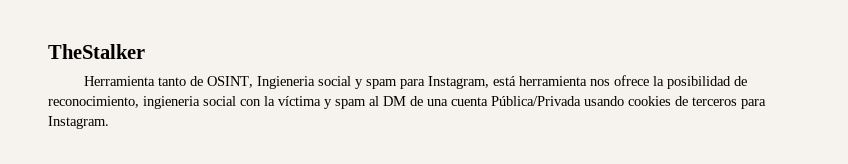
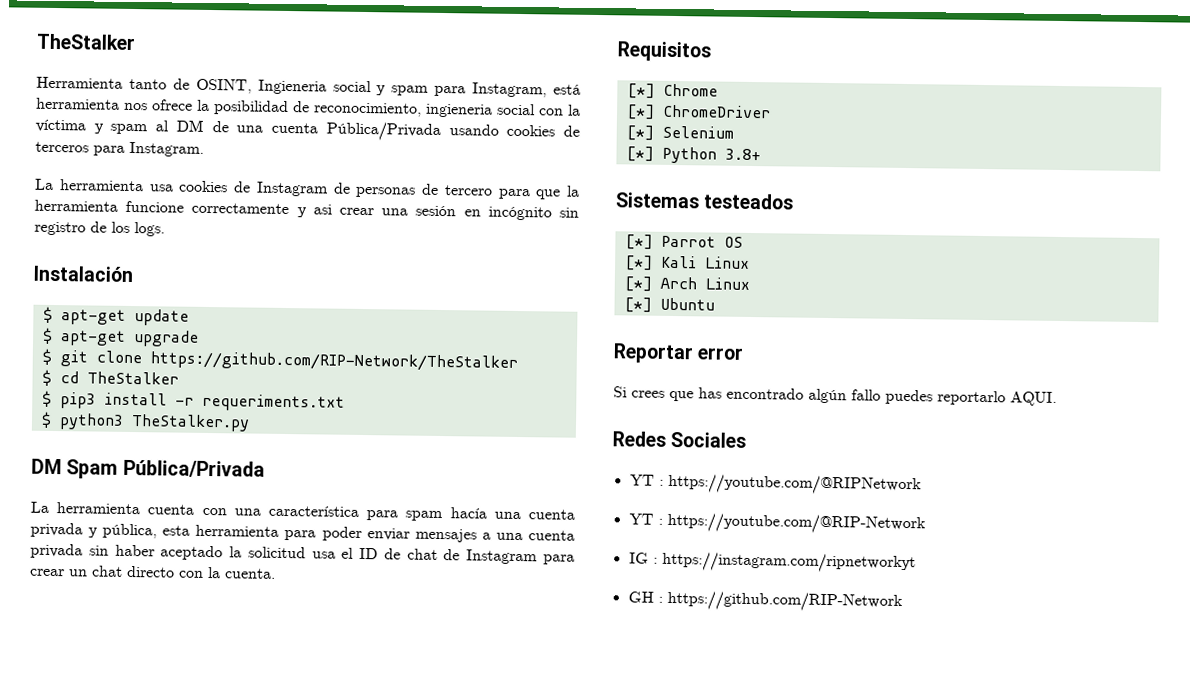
+ La herramienta usa cookies de Instagram de personas de tercero para que la herramienta funcione correctamente y asi crear una sesión en incógnito sin registro de los logs.
+ Instalación
+ $ apt-get update
+ $ apt-get upgrade
+ $ git clone https://github.com/RIP-Network/TheStalker
+ $ cd TheStalker
+ $ pip3 install -r requeriments.txt
+ $ python3 TheStalker.py
+ DM Spam Pública/Privada
+ La herramienta cuenta con una característica para spam hacía una cuenta privada y pública, esta herramienta para poder enviar mensajes a una cuenta privada sin haber aceptado la solicitud usa el ID de chat de Instagram para crear un chat directo con la cuenta.
+ Requisitos
+ [*] Chrome
+ [*] ChromeDriver
+ [*] Selenium
+ [*] Python 3.8+
+ Sistemas testeados
+ [*] Parrot OS
+ [*] Kali Linux
+ [*] Arch Linux
+ [*] Ubuntu
+ Reportar error
+ Si crees que has encontrado algún fallo puedes reportarlo AQUI.
+ Redes Sociales
+ YT : https://youtube.com/@RIPNetwork
+ YT : https://youtube.com/@RIP-Network
+ IG : https://instagram.com/ripnetworkyt
+ GH : https://github.com/RIP-Network

